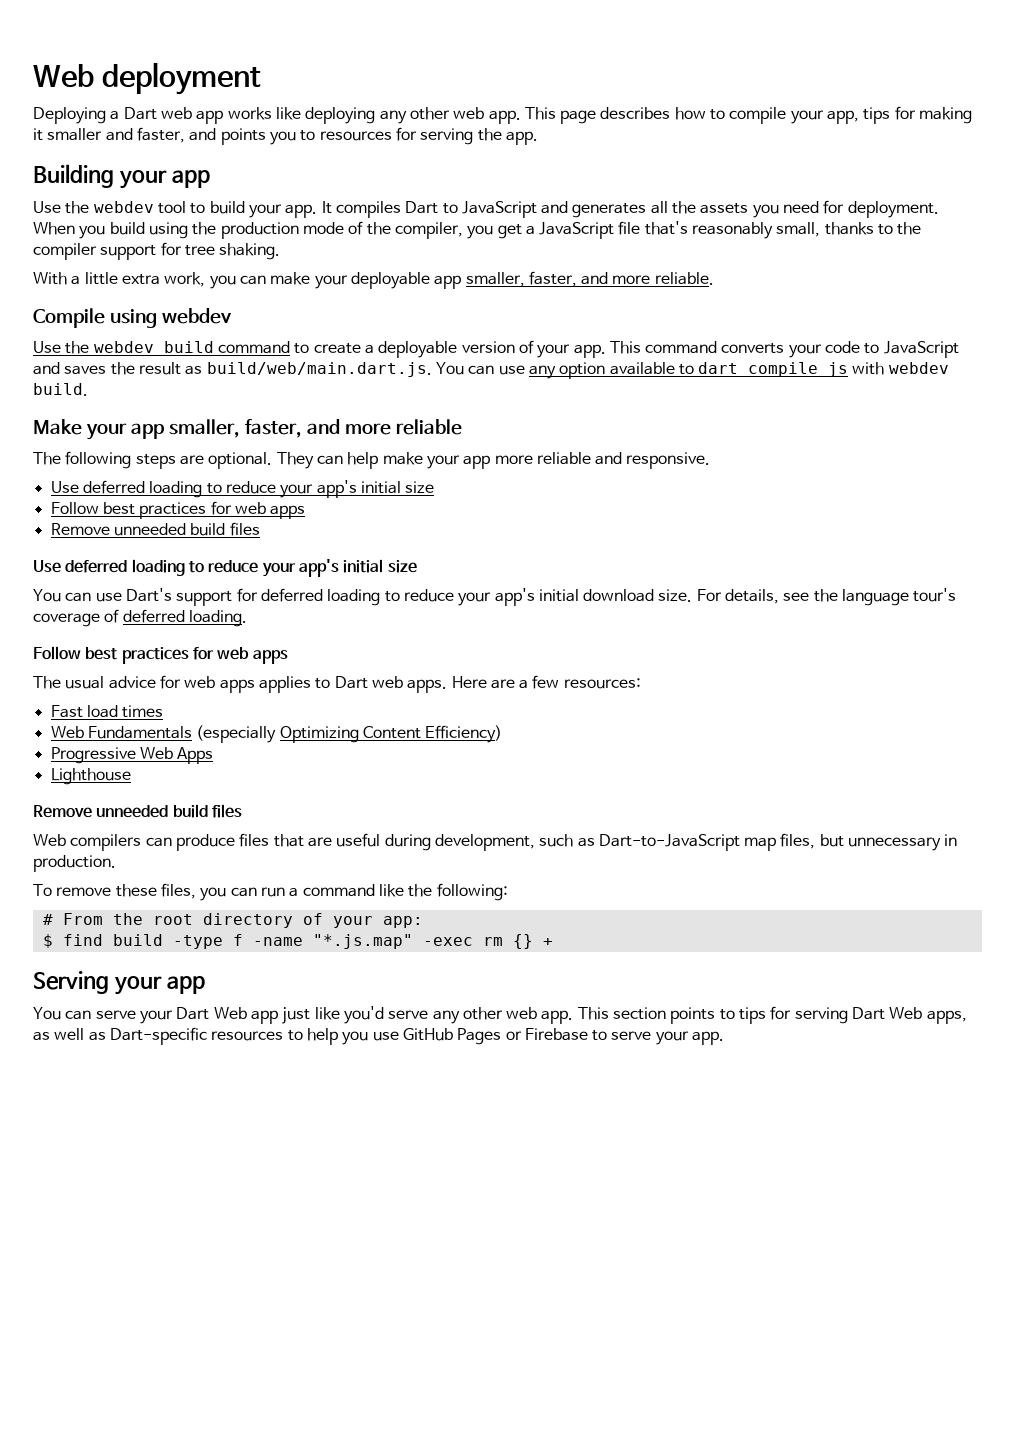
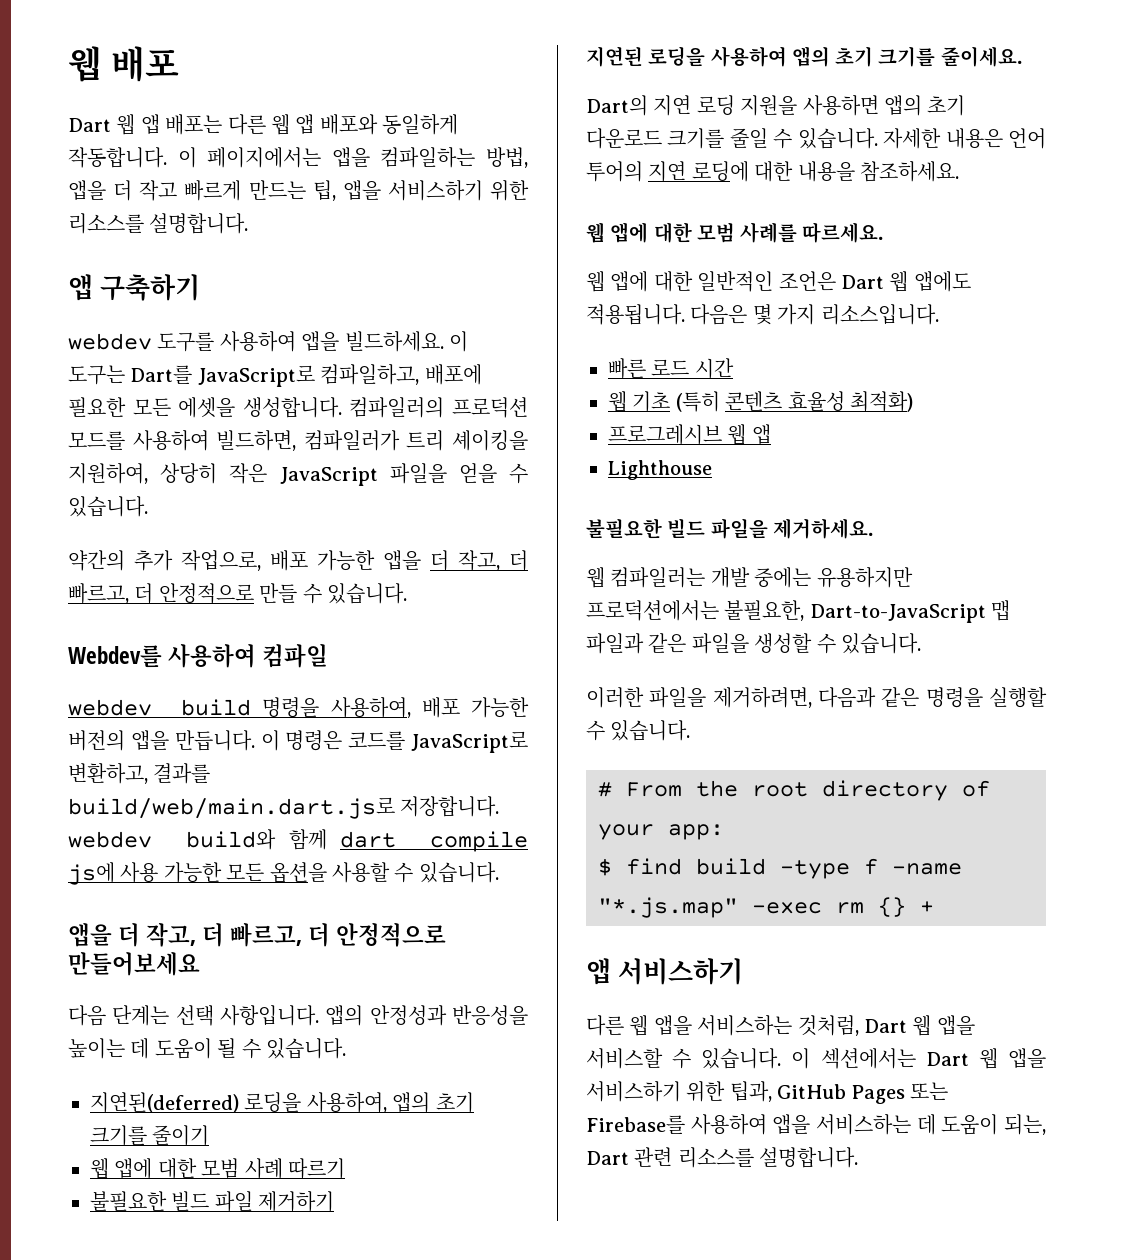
- Web deployment
- Deploying a Dart web app works like deploying any other web app. This page describes how to compile your app, tips for making it smaller and faster, and points you to resources for serving the app.
- Building your app
- Use the webdev tool to build your app. It compiles Dart to JavaScript and generates all the assets you need for deployment. When you build using the production mode of the compiler, you get a JavaScript file that's reasonably small, thanks to the compiler support for tree shaking.
- With a little extra work, you can make your deployable app smaller, faster, and more reliable.
- Compile using webdev
- Use the webdev build command to create a deployable version of your app. This command converts your code to JavaScript and saves the result as build/web/main.dart.js. You can use any option available to dart compile js with webdev build.
- Make your app smaller, faster, and more reliable
- The following steps are optional. They can help make your app more reliable and responsive.
- Use deferred loading to reduce your app's initial size
- Follow best practices for web apps
- Remove unneeded build files
- Use deferred loading to reduce your app's initial size
- You can use Dart's support for deferred loading to reduce your app's initial download size. For details, see the language tour's coverage of deferred loading.
- Follow best practices for web apps
- The usual advice for web apps applies to Dart web apps. Here are a few resources:
- Fast load times
- Web Fundamentals (especially Optimizing Content Efficiency)
- Progressive Web Apps
+ 웹 배포
+ Dart 웹 앱 배포는 다른 웹 앱 배포와 동일하게 작동합니다. 이 페이지에서는 앱을 컴파일하는 방법, 앱을 더 작고 빠르게 만드는 팁, 앱을 서비스하기 위한 리소스를 설명합니다.
+ 앱 구축하기
+ webdev 도구를 사용하여 앱을 빌드하세요. 이 도구는 Dart를 JavaScript로 컴파일하고, 배포에 필요한 모든 에셋을 생성합니다. 컴파일러의 프로덕션 모드를 사용하여 빌드하면, 컴파일러가 트리 셰이킹을 지원하여, 상당히 작은 JavaScript 파일을 얻을 수 있습니다.
+ 약간의 추가 작업으로, 배포 가능한 앱을 더 작고, 더 빠르고, 더 안정적으로 만들 수 있습니다.
+ Webdev를 사용하여 컴파일
+ webdev build 명령을 사용하여, 배포 가능한 버전의 앱을 만듭니다. 이 명령은 코드를 JavaScript로 변환하고, 결과를 build/web/main.dart.js로 저장합니다. webdev build와 함께 dart compile js에 사용 가능한 모든 옵션을 사용할 수 있습니다.
+ 앱을 더 작고, 더 빠르고, 더 안정적으로 만들어보세요
+ 다음 단계는 선택 사항입니다. 앱의 안정성과 반응성을 높이는 데 도움이 될 수 있습니다.
+ 지연된(deferred) 로딩을 사용하여, 앱의 초기 크기를 줄이기
+ 웹 앱에 대한 모범 사례 따르기
+ 불필요한 빌드 파일 제거하기
+ 지연된 로딩을 사용하여 앱의 초기 크기를 줄이세요.
+ Dart의 지연 로딩 지원을 사용하면 앱의 초기 다운로드 크기를 줄일 수 있습니다. 자세한 내용은 언어 투어의 지연 로딩에 대한 내용을 참조하세요.
+ 웹 앱에 대한 모범 사례를 따르세요.
+ 웹 앱에 대한 일반적인 조언은 Dart 웹 앱에도 적용됩니다. 다음은 몇 가지 리소스입니다.
+ 빠른 로드 시간
+ 웹 기초 (특히 콘텐츠 효율성 최적화)
+ 프로그레시브 웹 앱
  Lighthouse
- Remove unneeded build files
- Web compilers can produce files that are useful during development, such as Dart-to-JavaScript map files, but unnecessary in production.
- To remove these files, you can run a command like the following:
+ 불필요한 빌드 파일을 제거하세요.
+ 웹 컴파일러는 개발 중에는 유용하지만 프로덕션에서는 불필요한, Dart-to-JavaScript 맵 파일과 같은 파일을 생성할 수 있습니다.
+ 이러한 파일을 제거하려면, 다음과 같은 명령을 실행할 수 있습니다.
- Serving your app
- You can serve your Dart Web app just like you'd serve any other web app. This section points to tips for serving Dart Web apps, as well as Dart-specific resources to help you use GitHub Pages or Firebase to serve your app.
+ 앱 서비스하기
+ 다른 웹 앱을 서비스하는 것처럼, Dart 웹 앱을 서비스할 수 있습니다. 이 섹션에서는 Dart 웹 앱을 서비스하기 위한 팁과, GitHub Pages 또는 Firebase를 사용하여 앱을 서비스하는 데 도움이 되는, Dart 관련 리소스를 설명합니다.

